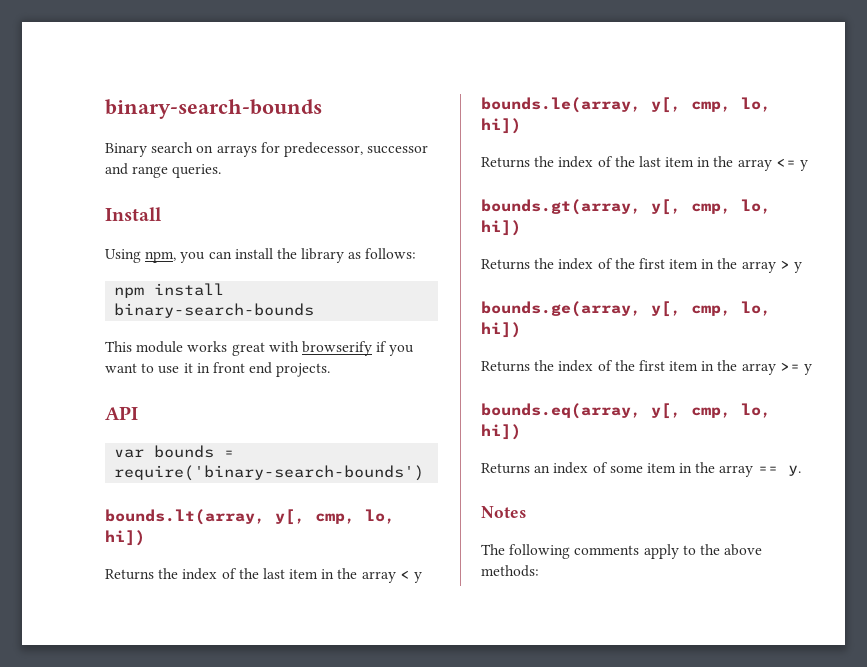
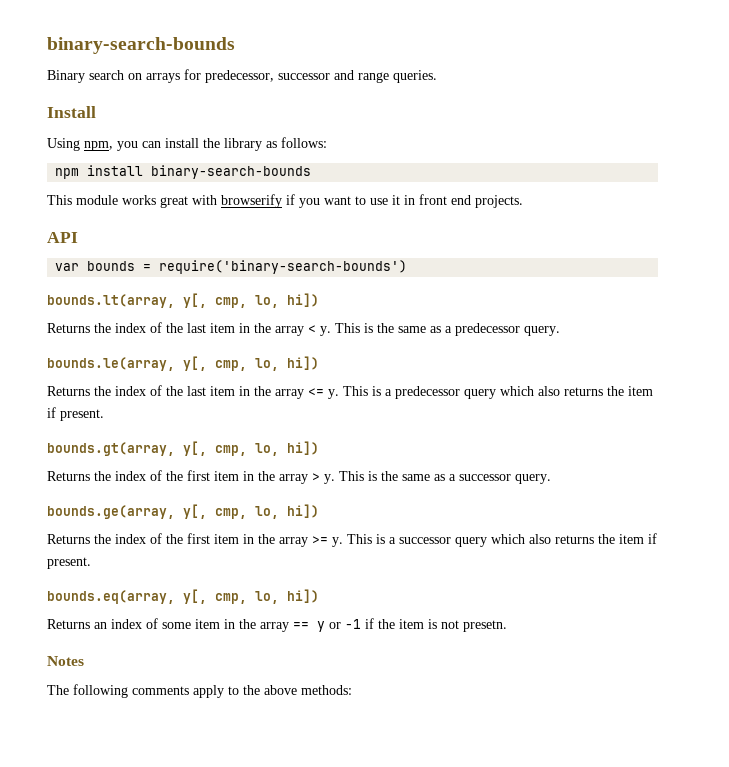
- Returns the index of the last item in the array < y
+ Returns the index of the last item in the array < y. This is the same as a predecessor query.
- Returns the index of the last item in the array <= y
+ Returns the index of the last item in the array <= y. This is a predecessor query which also returns the item if present.
- Returns the index of the first item in the array > y
+ Returns the index of the first item in the array > y. This is the same as a successor query.
- Returns the index of the first item in the array >= y
+ Returns the index of the first item in the array >= y. This is a successor query which also returns the item if present.
- Returns an index of some item in the array == y.
+ Returns an index of some item in the array == y or -1 if the item is not presetn.

